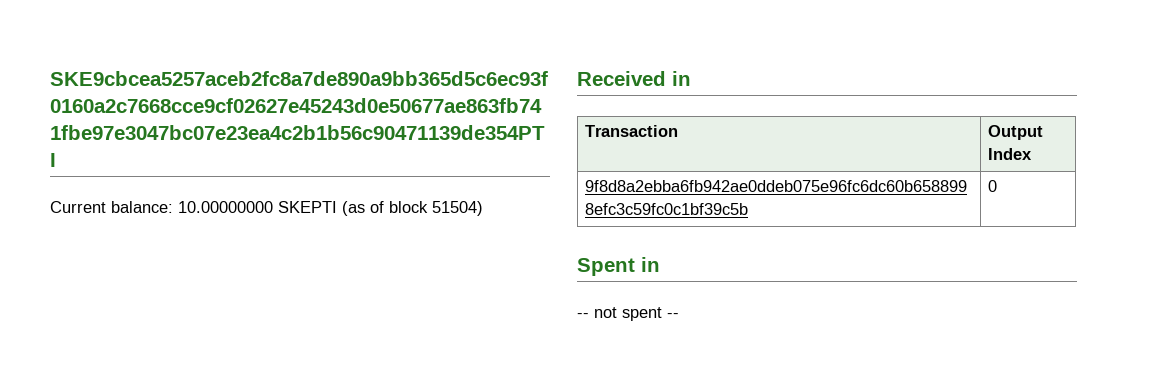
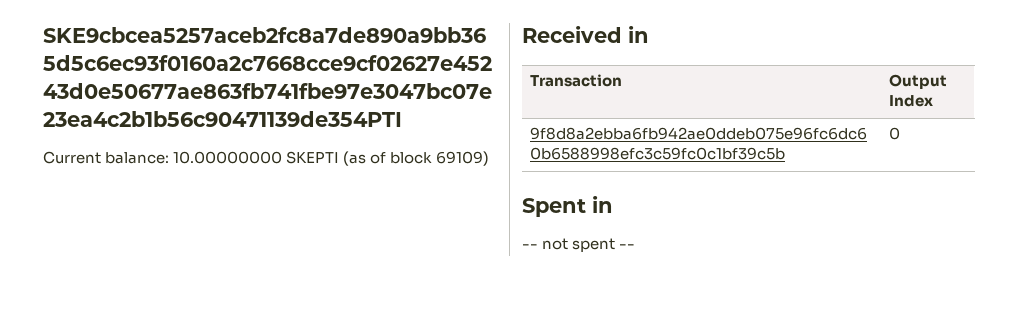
- Current balance: 10.00000000 SKEPTI (as of block 51504)
+ Current balance: 10.00000000 SKEPTI (as of block 69109)

